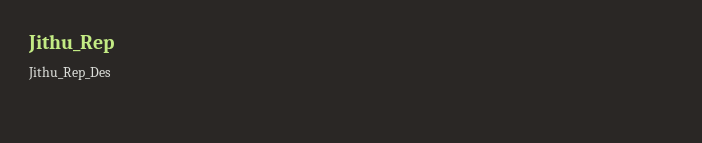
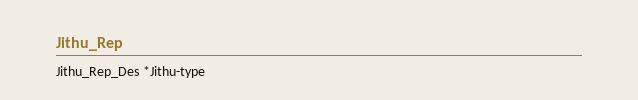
- Jithu_Rep_Des
+ Jithu_Rep_Des *Jithu-type

